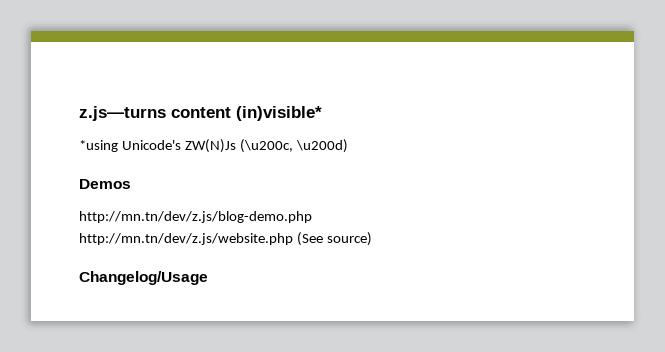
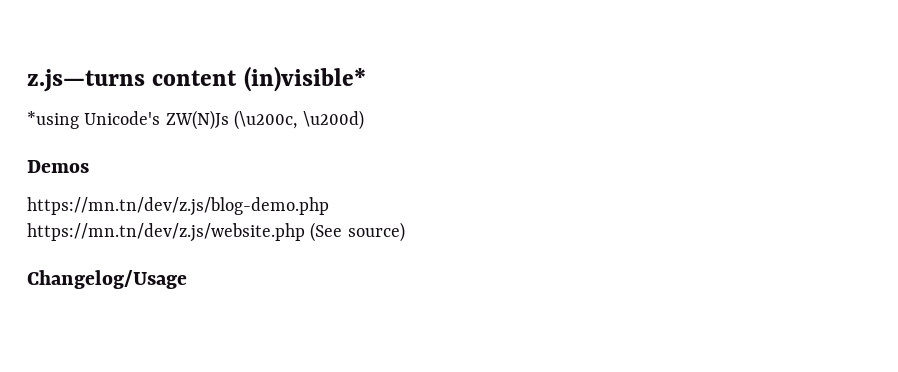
- http://mn.tn/dev/z.js/blog-demo.php
- http://mn.tn/dev/z.js/website.php (See source)
+ https://mn.tn/dev/z.js/blog-demo.php
+ https://mn.tn/dev/z.js/website.php (See source)

